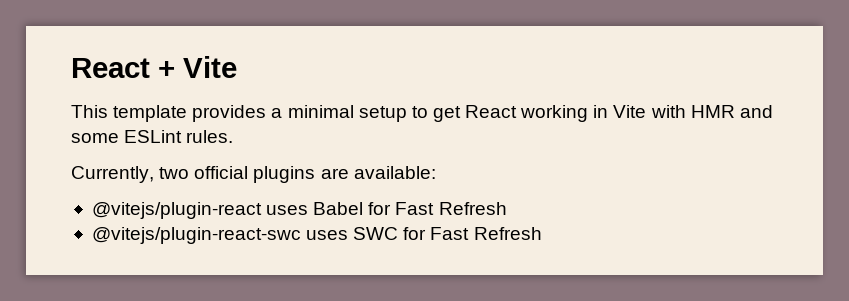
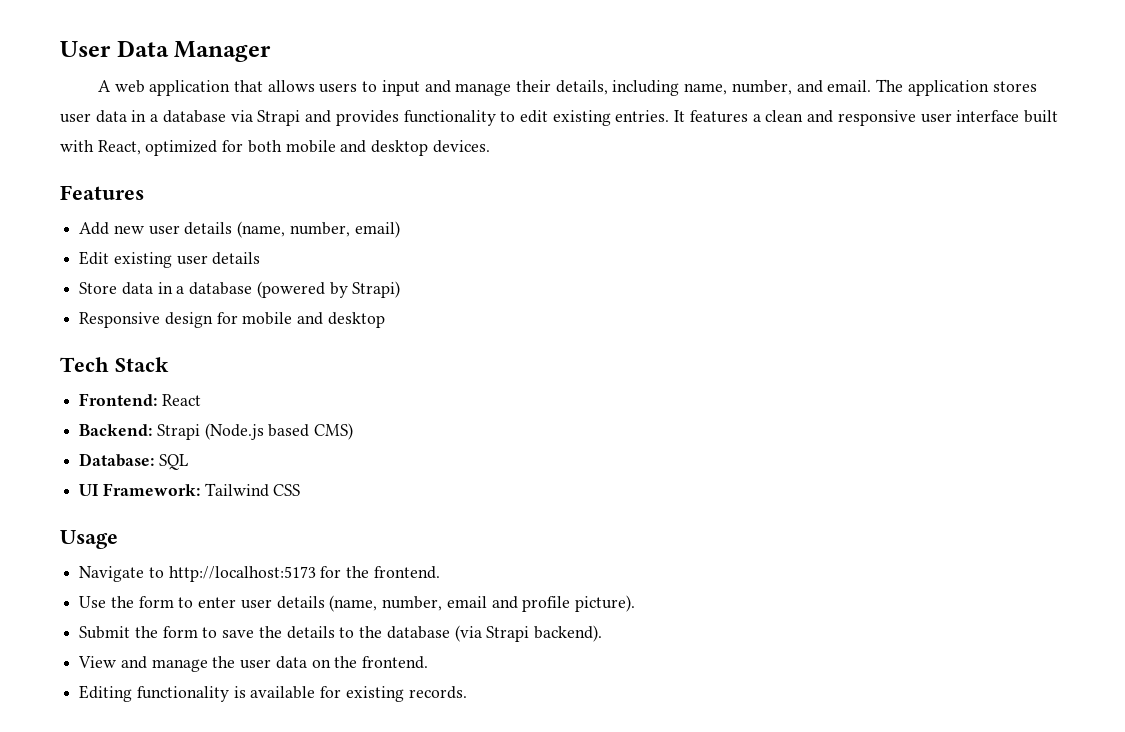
- React + Vite
- This template provides a minimal setup to get React working in Vite with HMR and some ESLint rules.
- Currently, two official plugins are available:
- @vitejs/plugin-react uses Babel for Fast Refresh
- @vitejs/plugin-react-swc uses SWC for Fast Refresh
+ User Data Manager
+ A web application that allows users to input and manage their details, including name, number, and email. The application stores user data in a database via Strapi and provides functionality to edit existing entries. It features a clean and responsive user interface built with React, optimized for both mobile and desktop devices.
+ Features
+ Add new user details (name, number, email)
+ Edit existing user details
+ Store data in a database (powered by Strapi)
+ Responsive design for mobile and desktop
+ Tech Stack
+ Frontend: React
+ Backend: Strapi (Node.js based CMS)
+ Database: SQL
+ UI Framework: Tailwind CSS
+ Usage
+ Navigate to http://localhost:5173 for the frontend.
+ Use the form to enter user details (name, number, email and profile picture).
+ Submit the form to save the details to the database (via Strapi backend).
+ View and manage the user data on the frontend.
+ Editing functionality is available for existing records.

